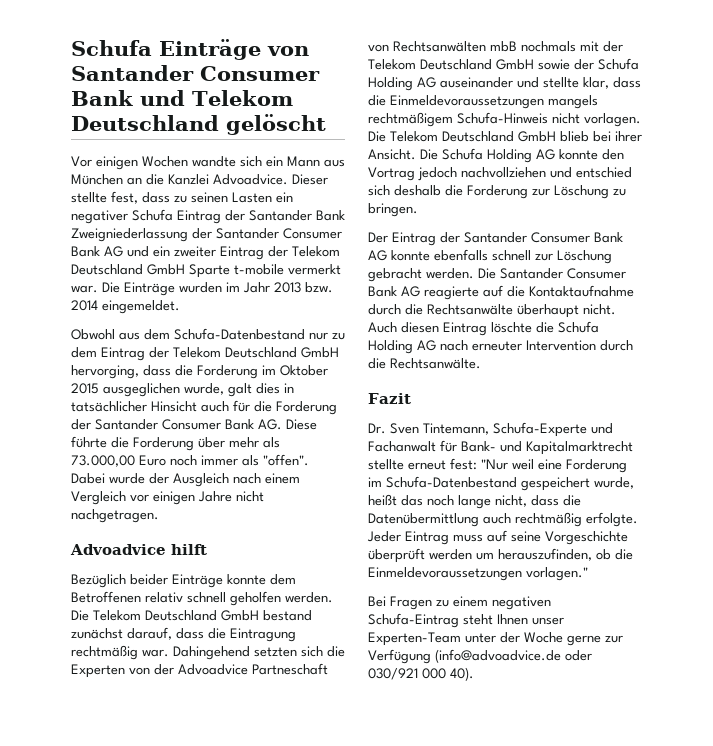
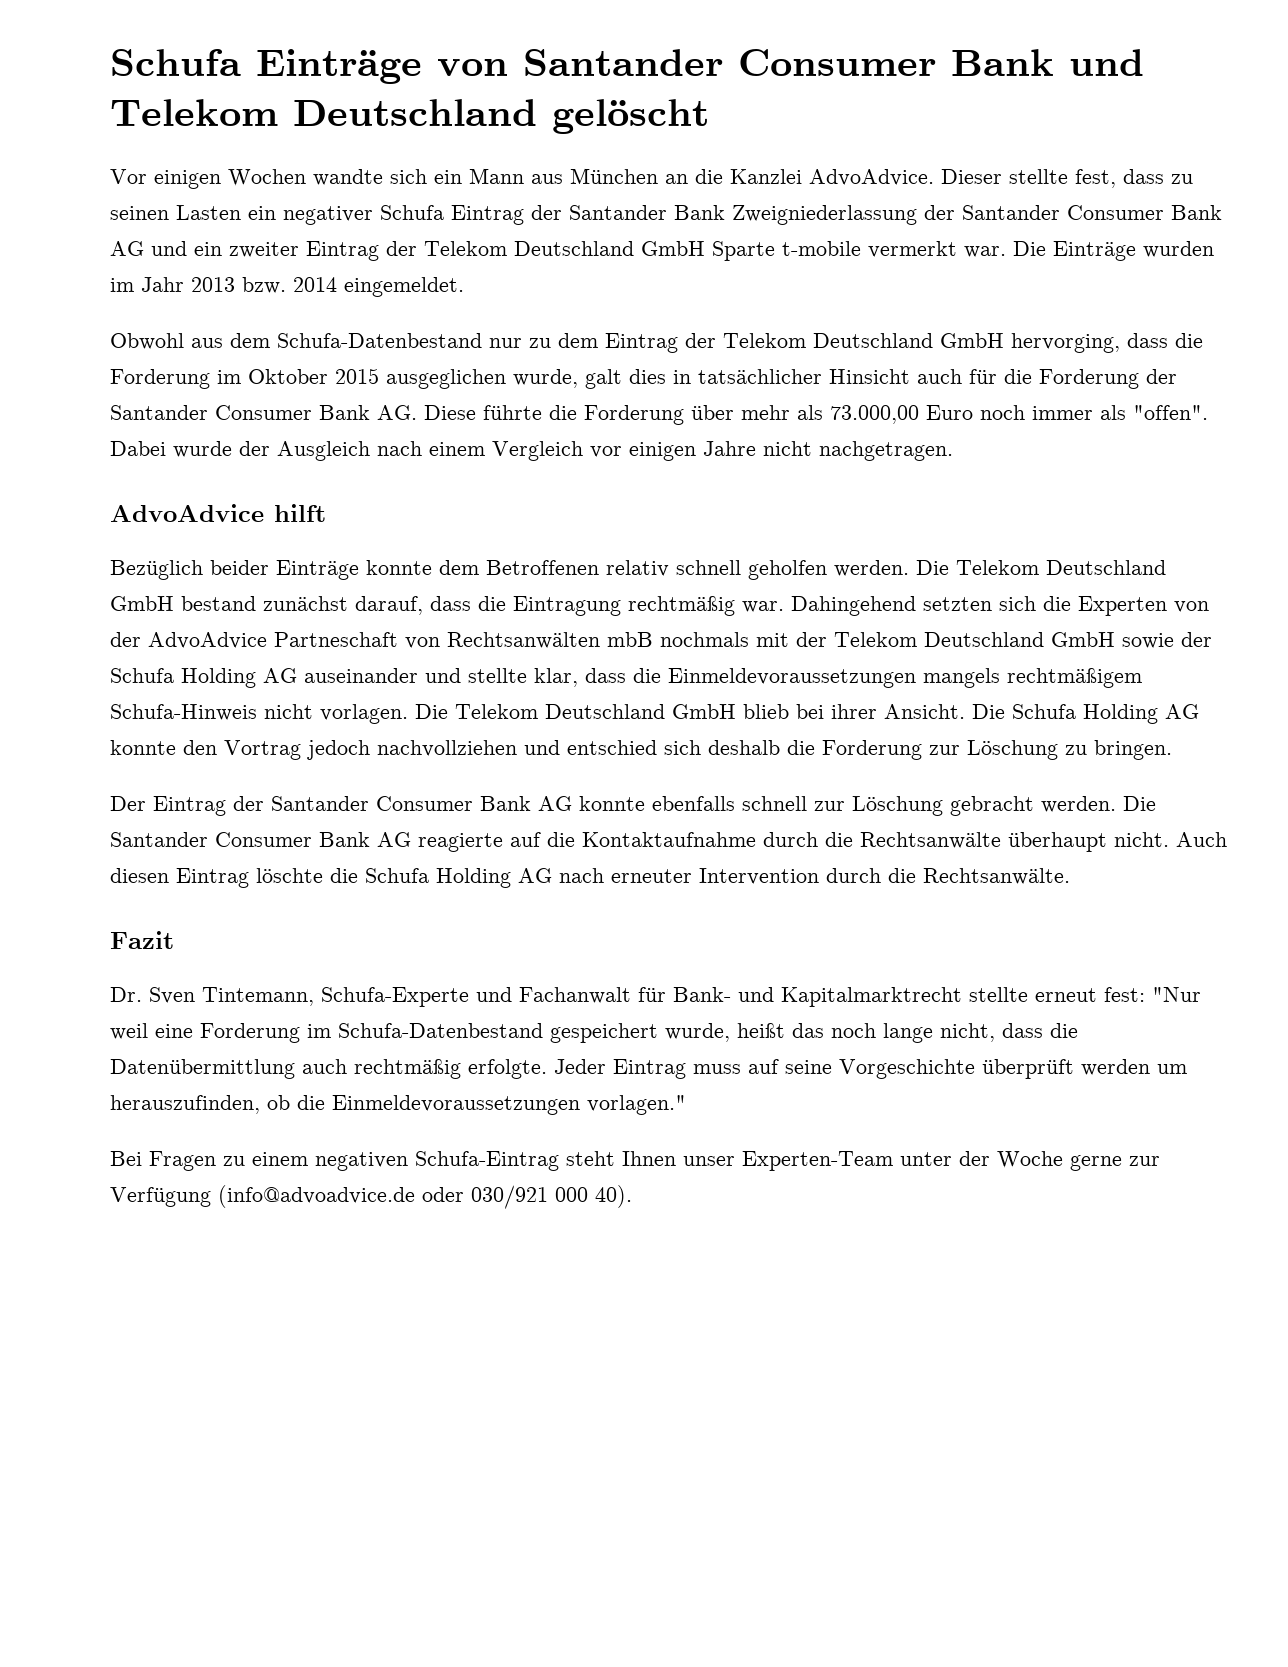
- Vor einigen Wochen wandte sich ein Mann aus München an die Kanzlei Advoadvice.
+ Vor einigen Wochen wandte sich ein Mann aus München an die Kanzlei AdvoAdvice.
- Advoadvice hilft
+ AdvoAdvice hilft
- Dahingehend setzten sich die Experten von der Advoadvice Partneschaft von Rechtsanwälten mbB nochmals mit der Telekom Deutschland GmbH sowie der Schufa Holding AG auseinander und stellte klar, dass die Einmeldevoraussetzungen mangels rechtmäßigem Schufa-Hinweis nicht vorlagen.
+ Dahingehend setzten sich die Experten von der AdvoAdvice Partneschaft von Rechtsanwälten mbB nochmals mit der Telekom Deutschland GmbH sowie der Schufa Holding AG auseinander und stellte klar, dass die Einmeldevoraussetzungen mangels rechtmäßigem Schufa-Hinweis nicht vorlagen.

